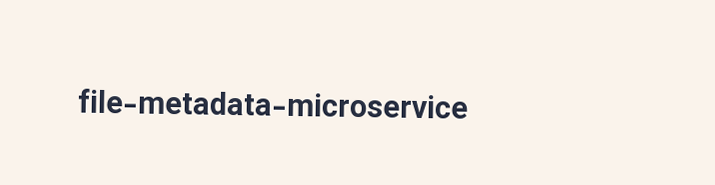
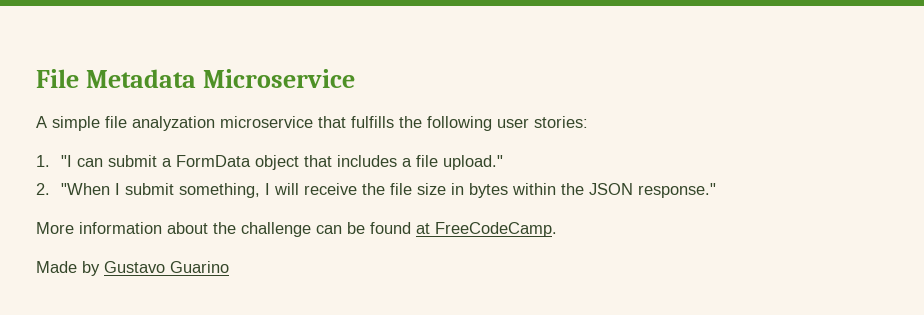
- file-metadata-microservice
+ File Metadata Microservice
+ A simple file analyzation microservice that fulfills the following user stories:
+ 1. "I can submit a FormData object that includes a file upload."
+ 2. "When I submit something, I will receive the file size in bytes within the JSON response."
+ More information about the challenge can be found at FreeCodeCamp.
+ Made by Gustavo Guarino

